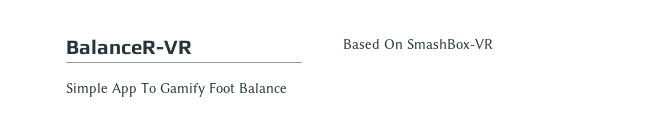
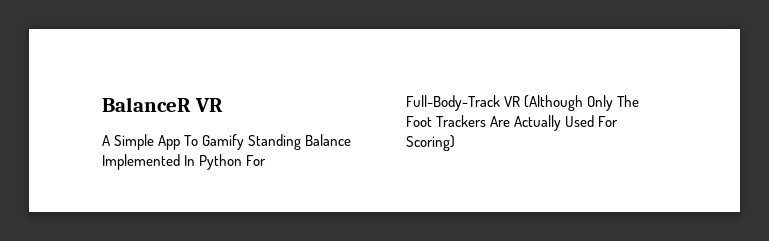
- BalanceR-VR
- Simple App To Gamify Foot Balance Based On SmashBox-VR
+ BalanceR VR
+ A Simple App To Gamify Standing Balance Implemented In Python For Full-Body-Track VR (Although Only The Foot Trackers Are Actually Used For Scoring)

